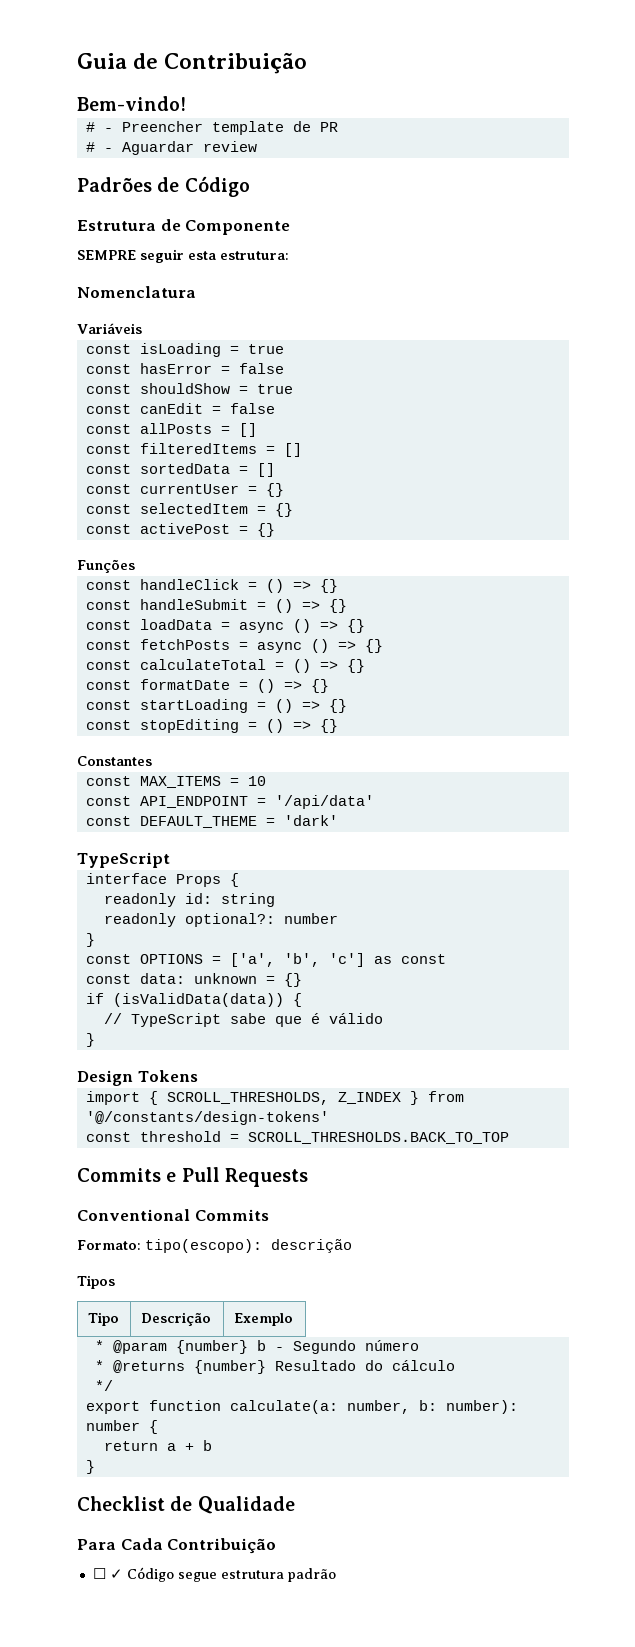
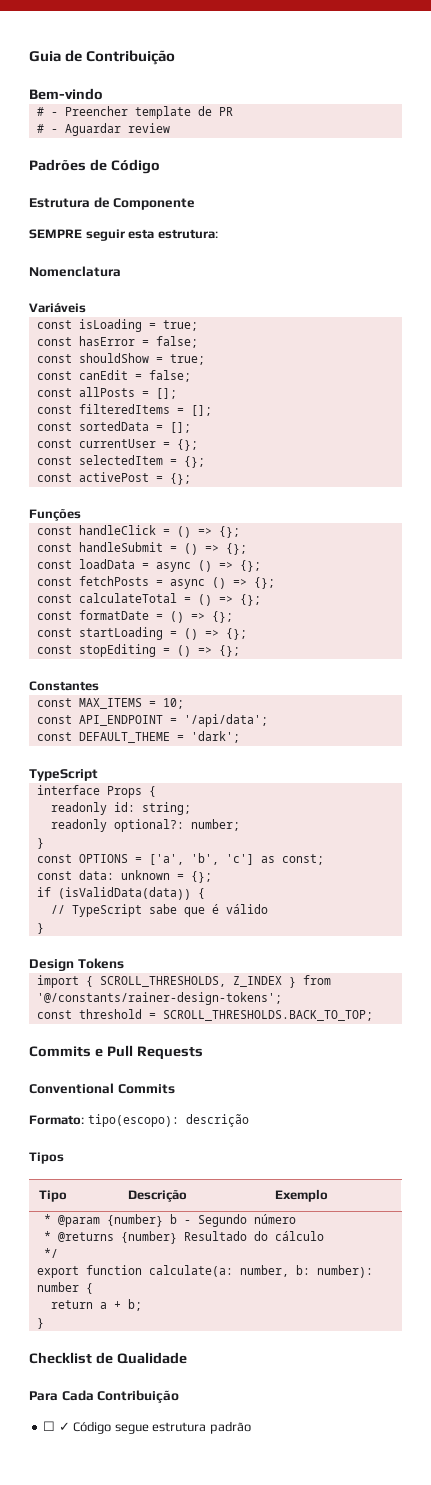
- Bem-vindo!
+ Bem-vindo
- const isLoading = true
+ const isLoading = true;
- const hasError = false
+ const hasError = false;
- const shouldShow = true
+ const shouldShow = true;
- const canEdit = false
+ const canEdit = false;
- const allPosts = []
+ const allPosts = [];
- const filteredItems = []
+ const filteredItems = [];
- const sortedData = []
+ const sortedData = [];
- const currentUser = {}
+ const currentUser = {};
- const selectedItem = {}
+ const selectedItem = {};
- const activePost = {}
+ const activePost = {};
- const handleClick = () => {}
+ const handleClick = () => {};
- const handleSubmit = () => {}
+ const handleSubmit = () => {};
- const loadData = async () => {}
+ const loadData = async () => {};
- const fetchPosts = async () => {}
+ const fetchPosts = async () => {};
- const calculateTotal = () => {}
+ const calculateTotal = () => {};
- const formatDate = () => {}
+ const formatDate = () => {};
- const startLoading = () => {}
+ const startLoading = () => {};
- const stopEditing = () => {}
+ const stopEditing = () => {};
- const MAX_ITEMS = 10
+ const MAX_ITEMS = 10;
- const API_ENDPOINT = '/api/data'
+ const API_ENDPOINT = '/api/data';
- const DEFAULT_THEME = 'dark'
+ const DEFAULT_THEME = 'dark';
- readonly id: string
+ readonly id: string;
- readonly optional?: number
+ readonly optional?: number;
- const OPTIONS = ['a', 'b', 'c'] as const
+ const OPTIONS = ['a', 'b', 'c'] as const;
- const data: unknown = {}
+ const data: unknown = {};
- import { SCROLL_THRESHOLDS, Z_INDEX } from '@/constants/design-tokens'
+ import { SCROLL_THRESHOLDS, Z_INDEX } from '@/constants/rainer-design-tokens';
- const threshold = SCROLL_THRESHOLDS.BACK_TO_TOP
+ const threshold = SCROLL_THRESHOLDS.BACK_TO_TOP;
- return a + b
+ return a + b;

